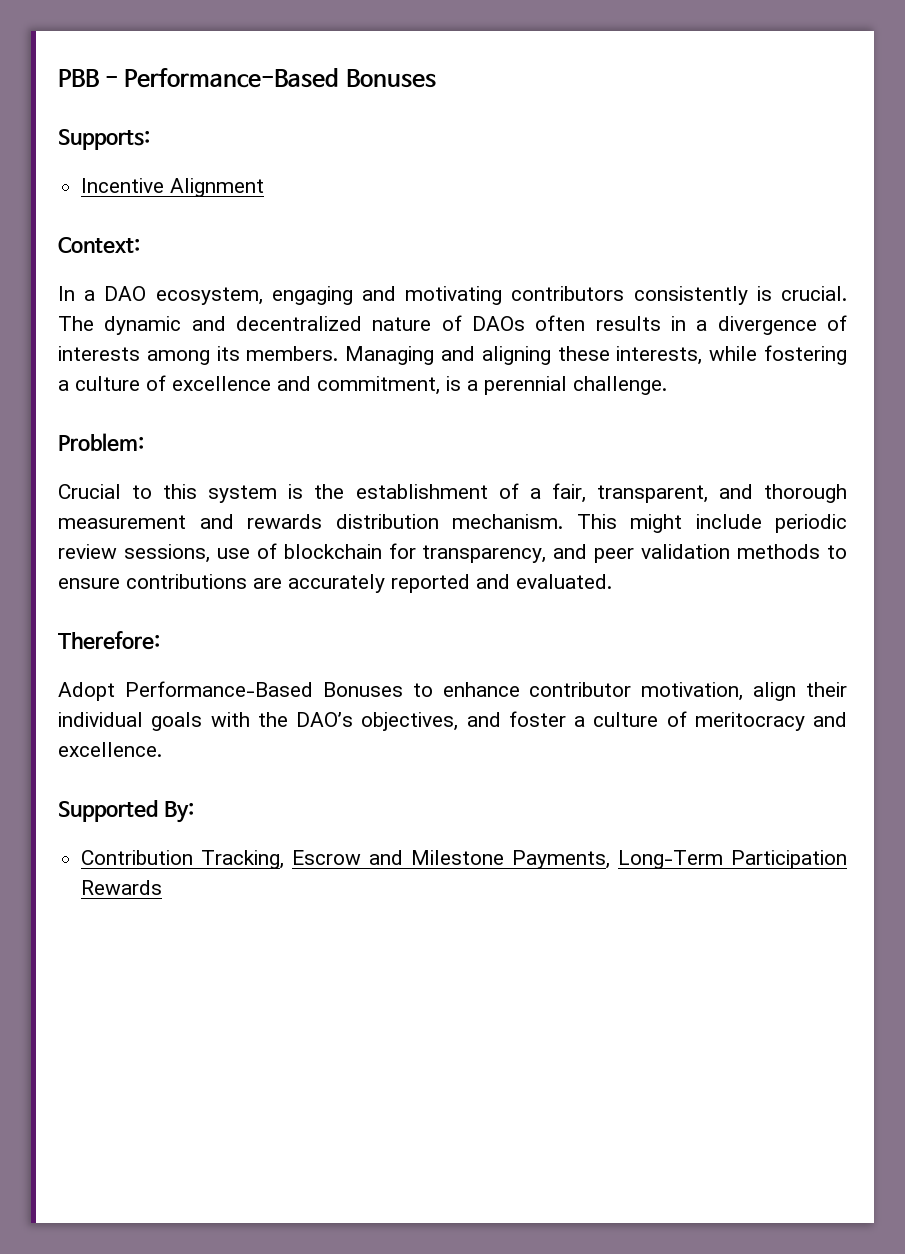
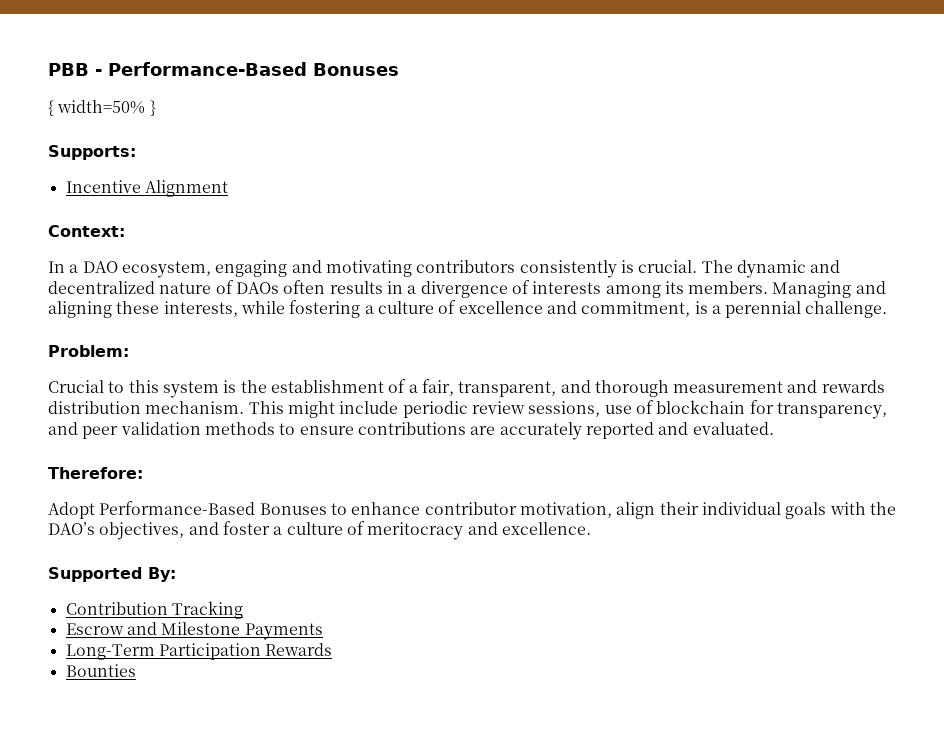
+ { width=50% }
- Contribution Tracking, Escrow and Milestone Payments, Long-Term Participation Rewards
+ Contribution Tracking
+ Escrow and Milestone Payments
+ Long-Term Participation Rewards
+ Bounties

